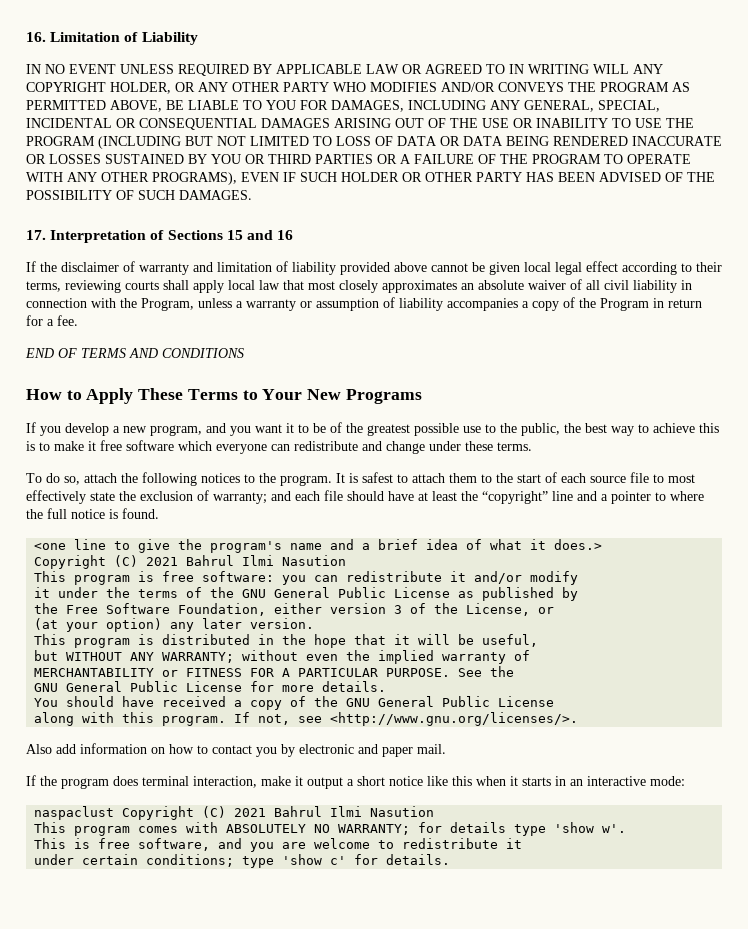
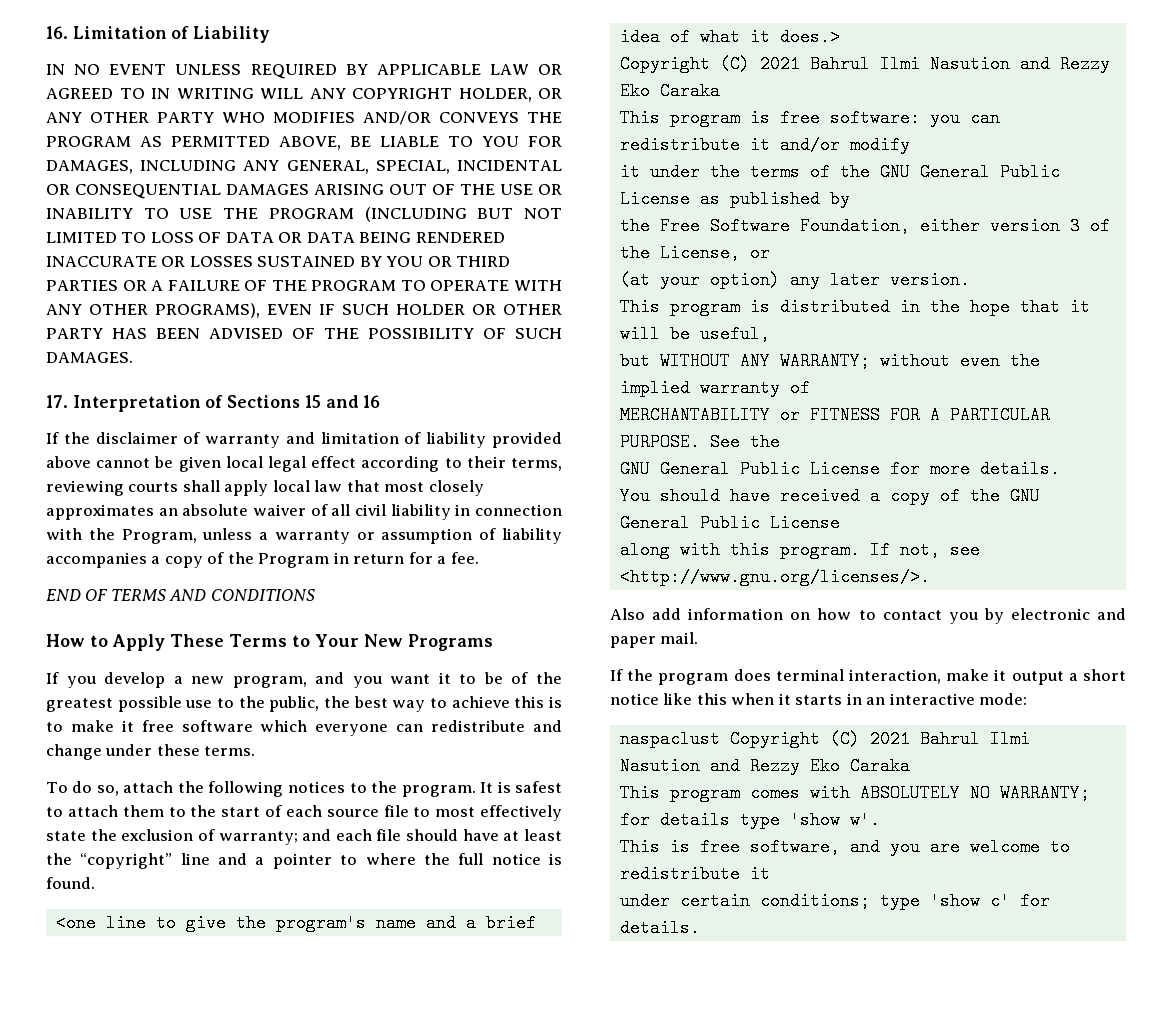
  <one line to give the program's name and a brief idea of what it does.>
- Copyright (C) 2021 Bahrul Ilmi Nasution
+ Copyright (C) 2021 Bahrul Ilmi Nasution and Rezzy Eko Caraka
- naspaclust Copyright (C) 2021 Bahrul Ilmi Nasution
+ naspaclust Copyright (C) 2021 Bahrul Ilmi Nasution and Rezzy Eko Caraka

